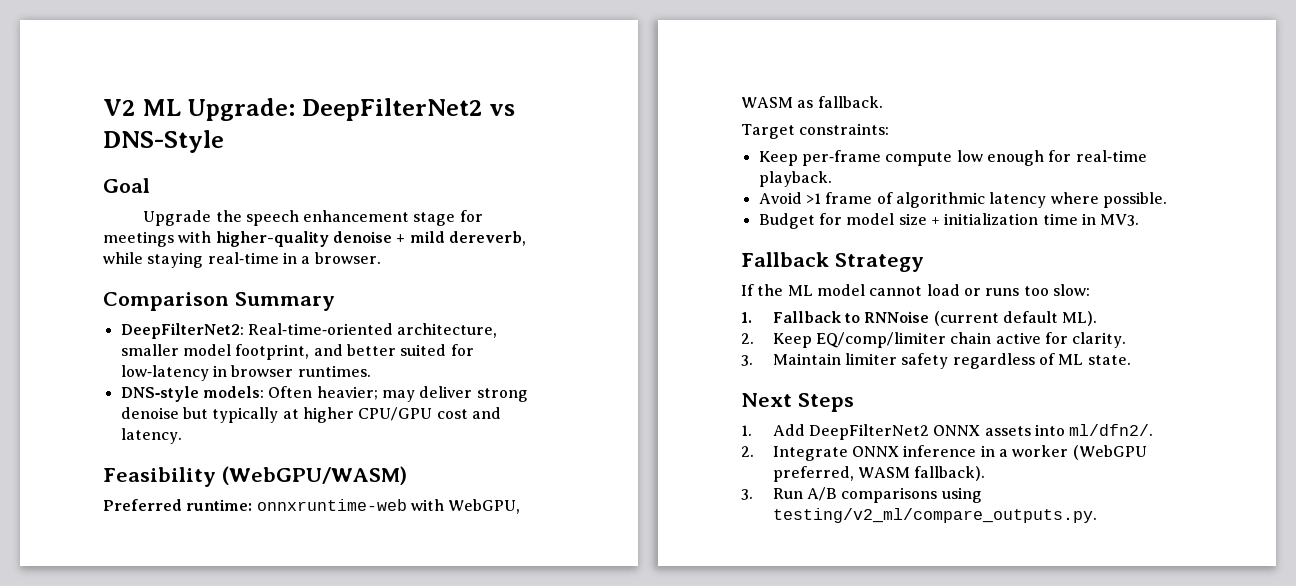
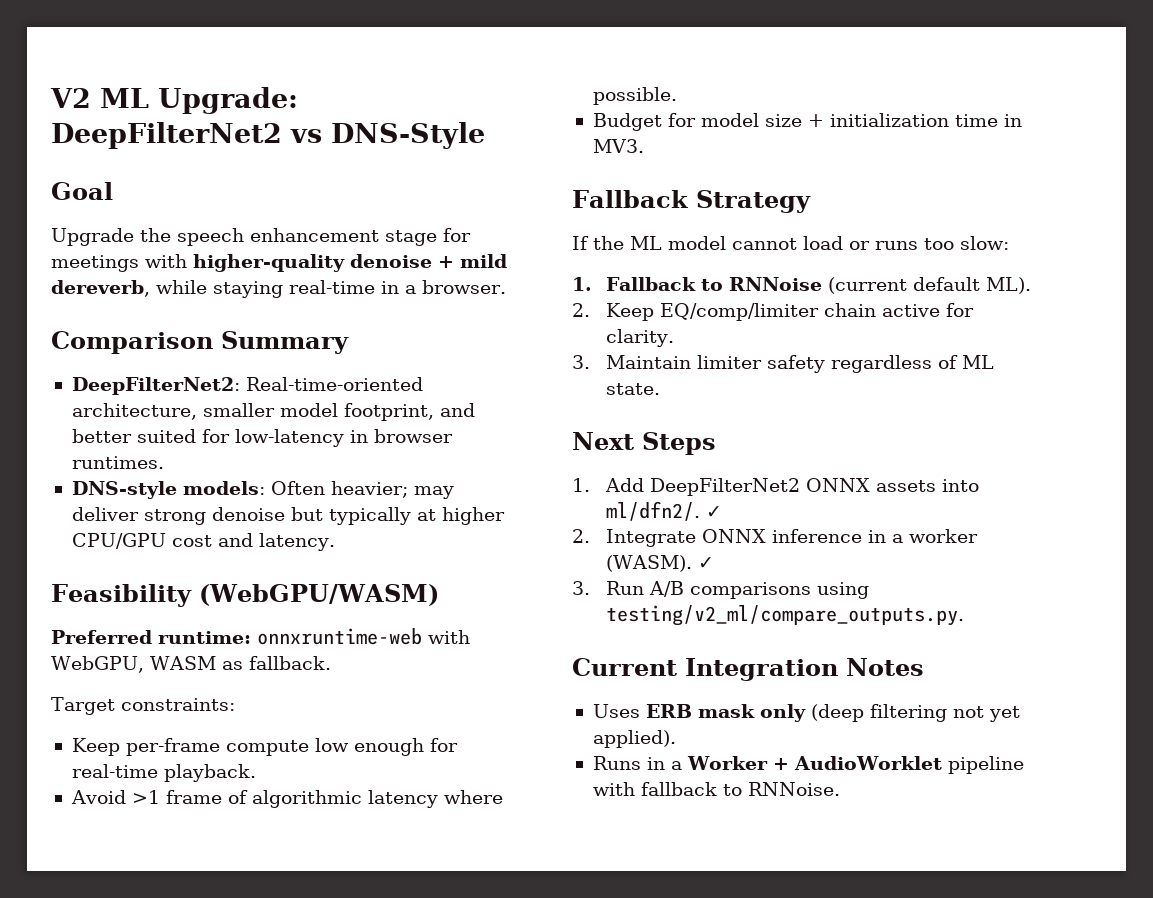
- 1. Add DeepFilterNet2 ONNX assets into ml/dfn2/.
+ 1. Add DeepFilterNet2 ONNX assets into ml/dfn2/. ✓
- 2. Integrate ONNX inference in a worker (WebGPU preferred, WASM fallback).
+ 2. Integrate ONNX inference in a worker (WASM). ✓
+ Current Integration Notes
+ Uses ERB mask only (deep filtering not yet applied).
+ Runs in a Worker + AudioWorklet pipeline with fallback to RNNoise.

